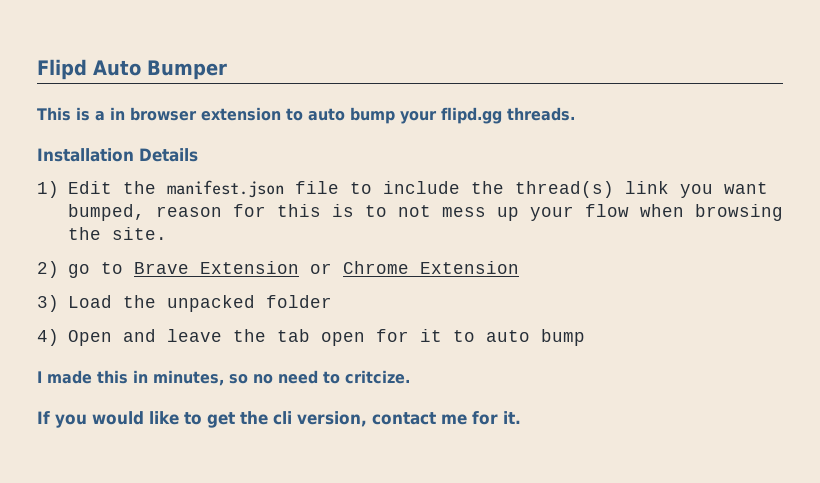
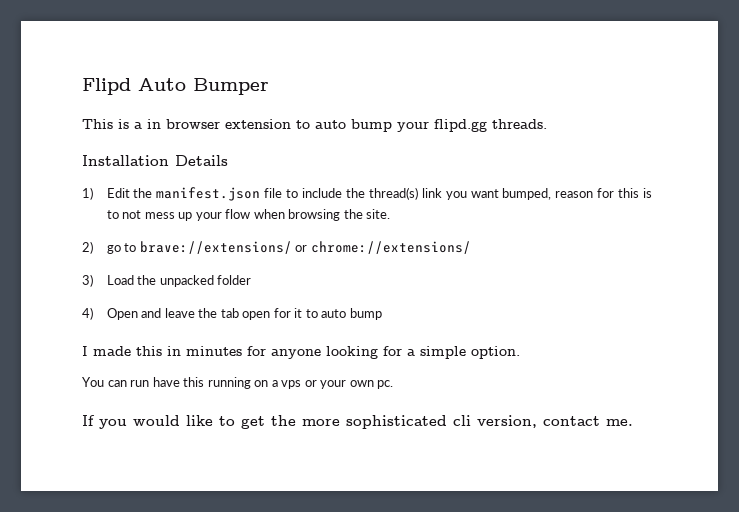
- 2) go to Brave Extension or Chrome Extension
+ 2) go to brave://extensions/ or chrome://extensions/
- I made this in minutes, so no need to critcize.
+ I made this in minutes for anyone looking for a simple option.
+ You can run have this running on a vps or your own pc.
- If you would like to get the cli version, contact me for it.
+ If you would like to get the more sophisticated cli version, contact me.

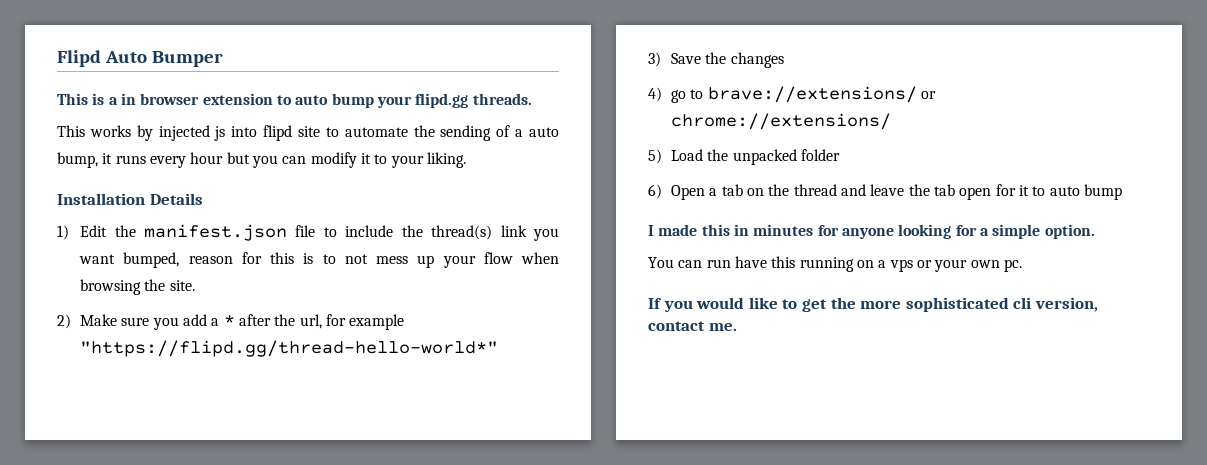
+ This works by injected js into flipd site to automate the sending of a auto bump, it runs every hour but you can modify it to your liking.
- 2) go to brave://extensions/ or chrome://extensions/
+ 2) Make sure you add a * after the url, for example "https://flipd.gg/thread-hello-world*"
+ 3) Save the changes
+ 4) go to brave://extensions/ or chrome://extensions/
- 3) Load the unpacked folder
+ 5) Load the unpacked folder
- 4) Open and leave the tab open for it to auto bump
+ 6) Open a tab on the thread and leave the tab open for it to auto bump

